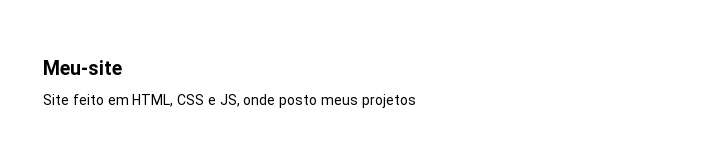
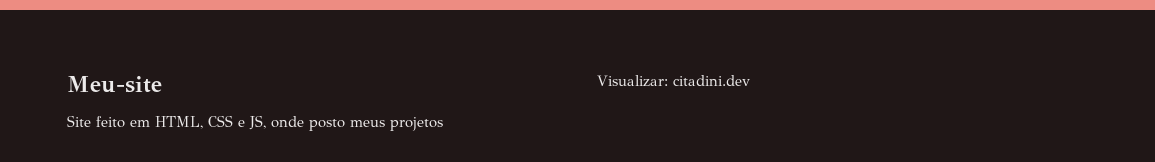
+ Visualizar: citadini.dev

